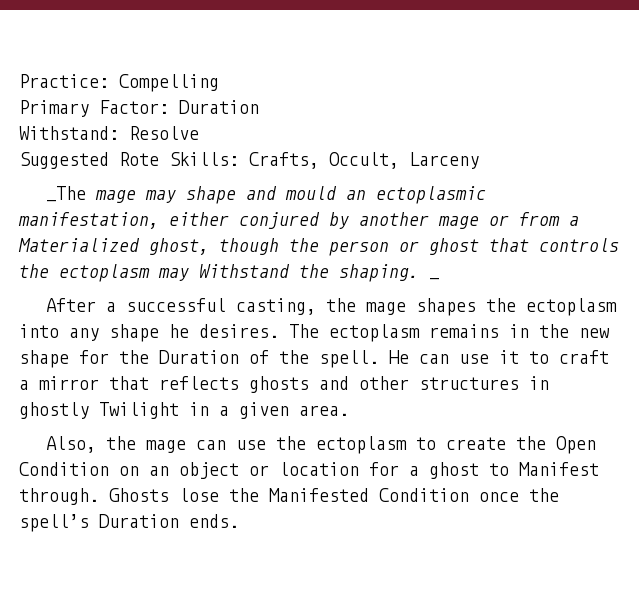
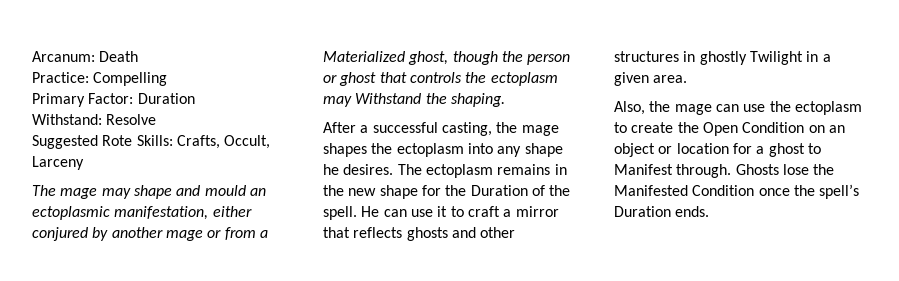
+ Arcanum: Death
- _The mage may shape and mould an ectoplasmic manifestation, either conjured by another mage or from a Materialized ghost, though the person or ghost that controls the ectoplasm may Withstand the shaping. _
+ The mage may shape and mould an ectoplasmic manifestation, either conjured by another mage or from a Materialized ghost, though the person or ghost that controls the ectoplasm may Withstand the shaping.

